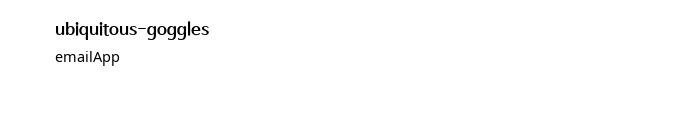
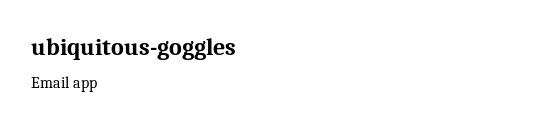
- emailApp
+ Email app

